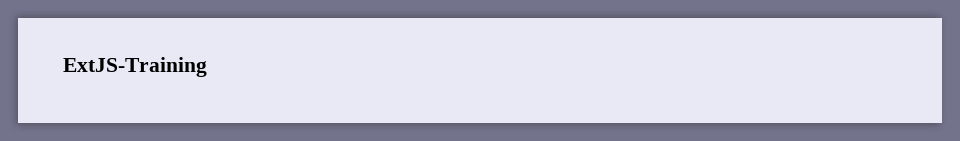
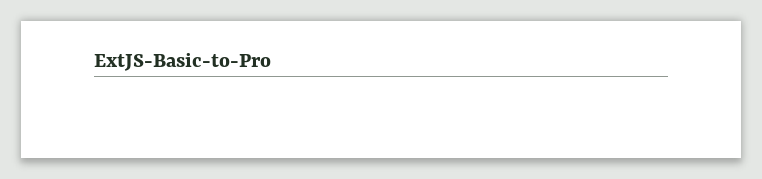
- ExtJS-Training
+ ExtJS-Basic-to-Pro

